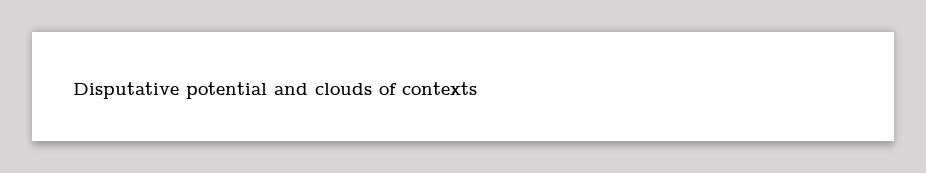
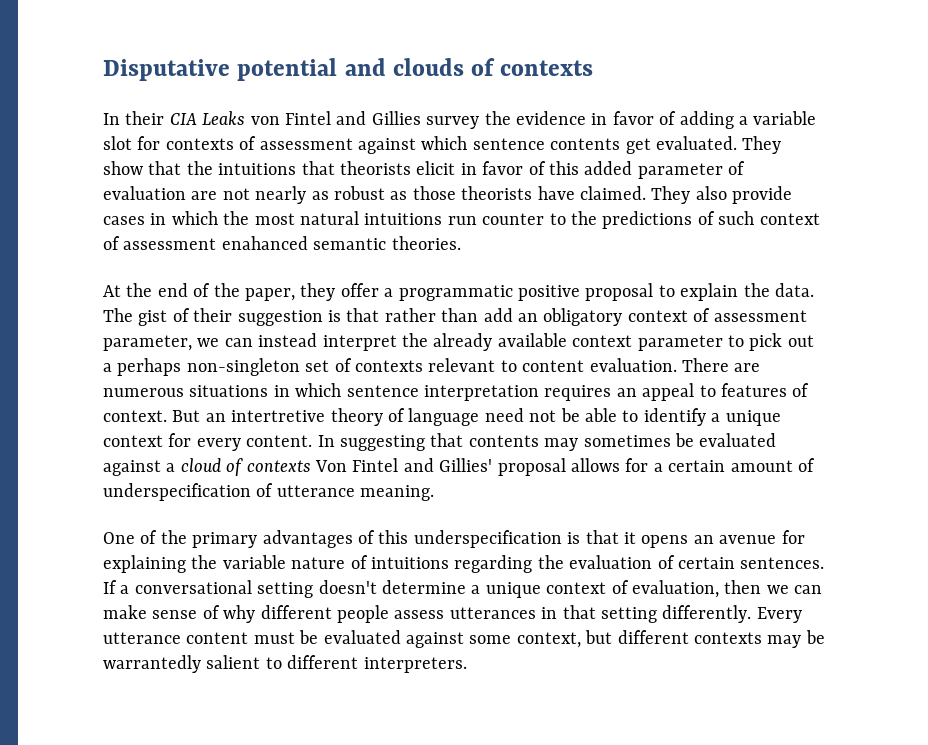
+ In their CIA Leaks von Fintel and Gillies survey the evidence in favor of adding a variable slot for contexts of assessment against which sentence contents get evaluated. They show that the intuitions that theorists elicit in favor of this added parameter of evaluation are not nearly as robust as those theorists have claimed. They also provide cases in which the most natural intuitions run counter to the predictions of such context of assessment enahanced semantic theories.
+ At the end of the paper, they offer a programmatic positive proposal to explain the data. The gist of their suggestion is that rather than add an obligatory context of assessment parameter, we can instead interpret the already available context parameter to pick out a perhaps non-singleton set of contexts relevant to content evaluation. There are numerous situations in which sentence interpretation requires an appeal to features of context. But an intertretive theory of language need not be able to identify a unique context for every content. In suggesting that contents may sometimes be evaluated against a cloud of contexts Von Fintel and Gillies' proposal allows for a certain amount of underspecification of utterance meaning.
+ One of the primary advantages of this underspecification is that it opens an avenue for explaining the variable nature of intuitions regarding the evaluation of certain sentences. If a conversational setting doesn't determine a unique context of evaluation, then we can make sense of why different people assess utterances in that setting differently. Every utterance content must be evaluated against some context, but different contexts may be warrantedly salient to different interpreters.

